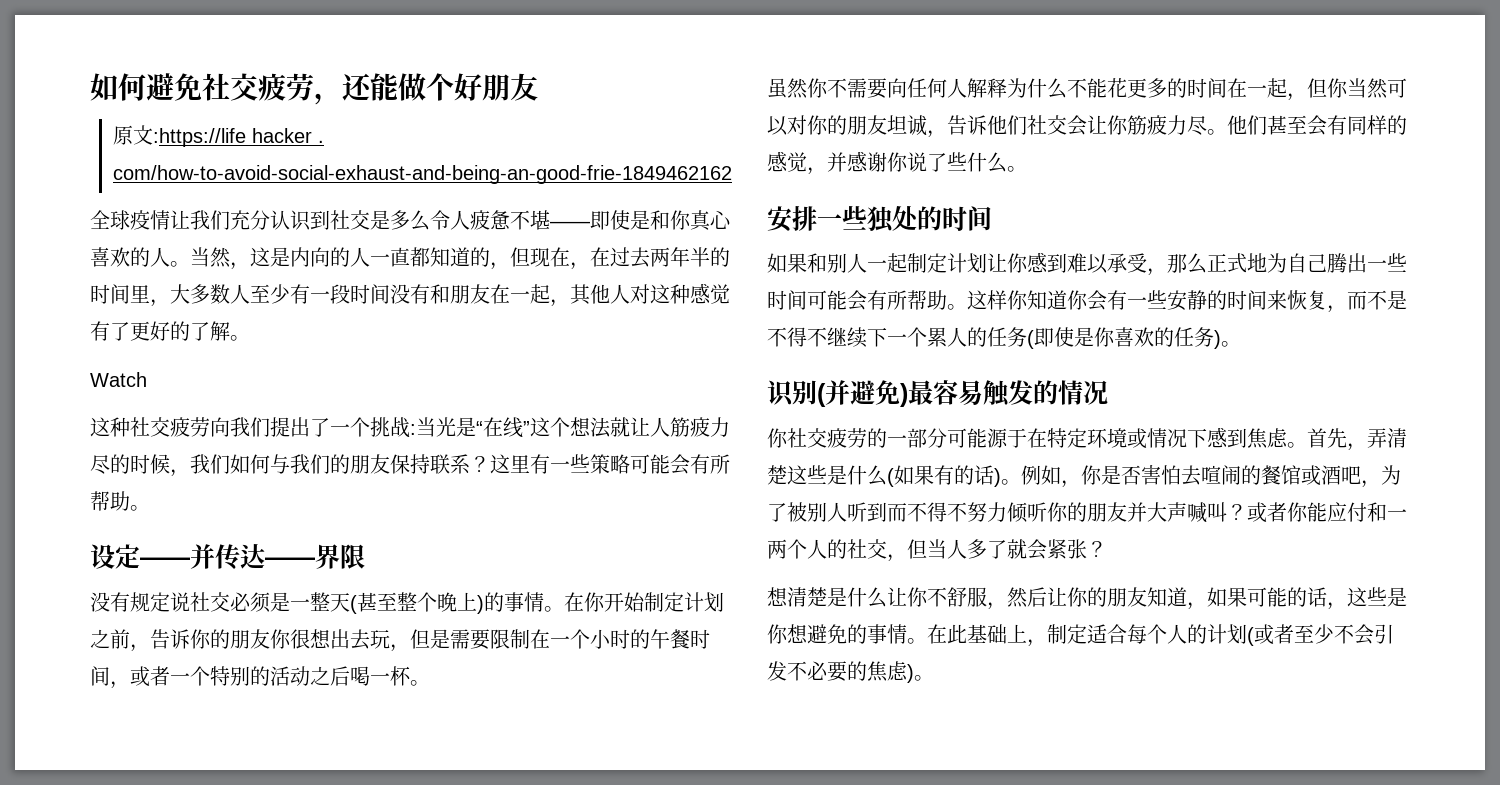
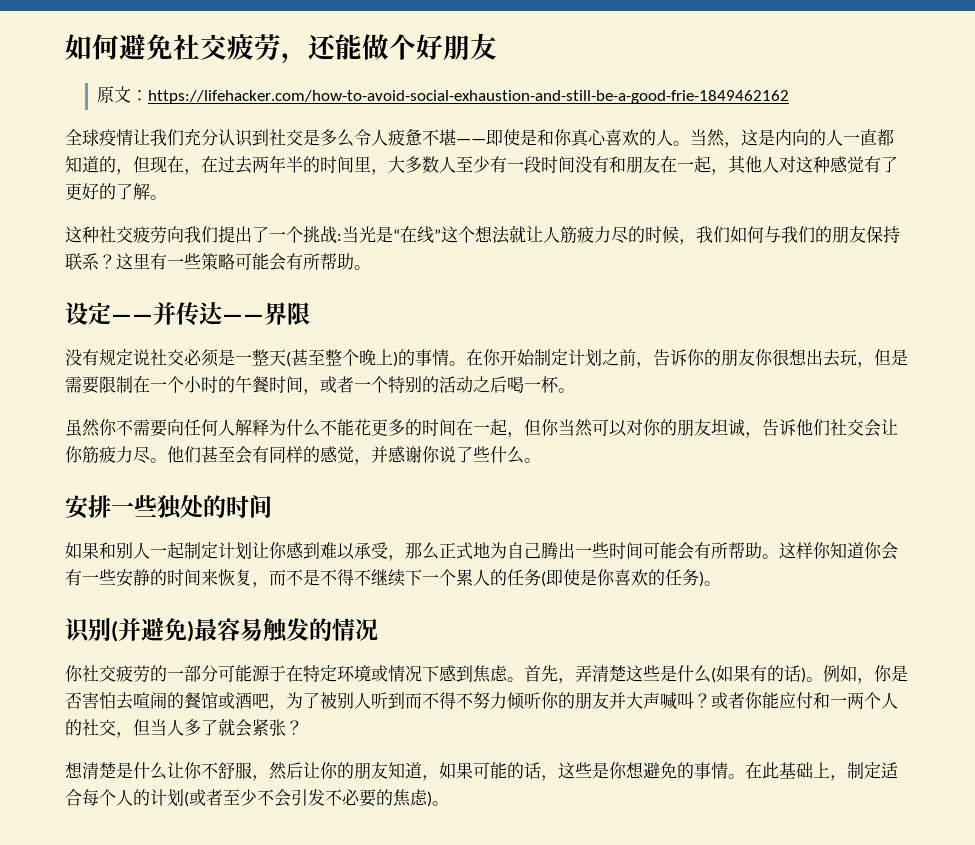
- 原文:https://life hacker . com/how-to-avoid-social-exhaust-and-being-an-good-frie-1849462162
+ 原文：https://lifehacker.com/how-to-avoid-social-exhaustion-and-still-be-a-good-frie-1849462162
- Watch

